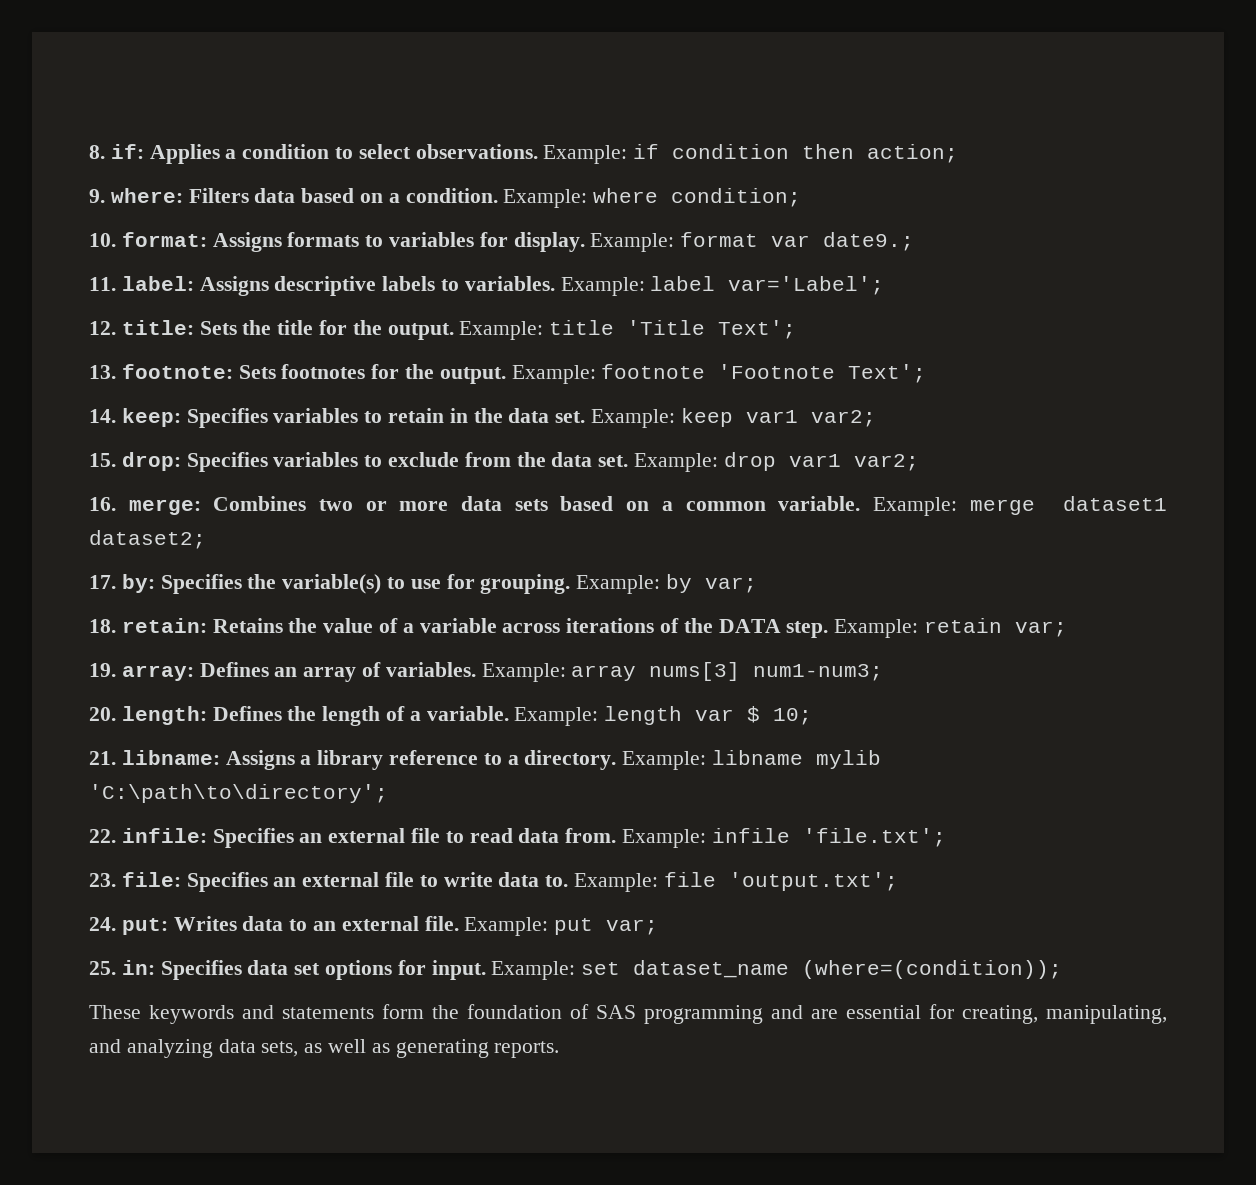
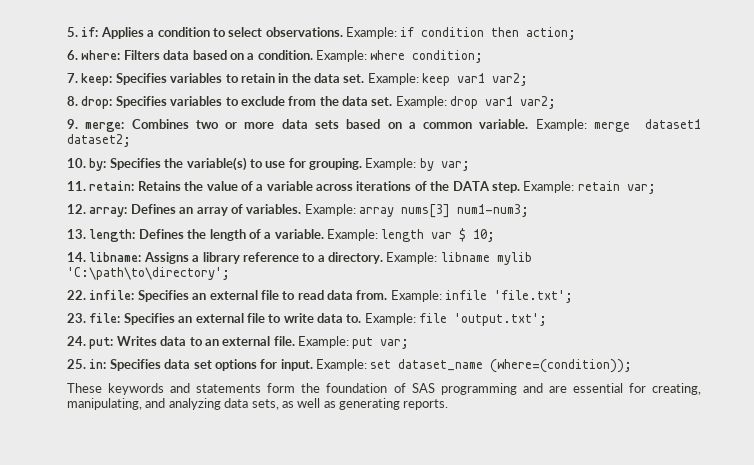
- 8. if: Applies a condition to select observations.
+ 5. if: Applies a condition to select observations.
- 9. where: Filters data based on a condition.
+ 6. where: Filters data based on a condition.
- 10. format: Assigns formats to variables for display. Example: format var date9.;
- 11. label: Assigns descriptive labels to variables. Example: label var='Label';
- 12. title: Sets the title for the output. Example: title 'Title Text';
- 13. footnote: Sets footnotes for the output. Example: footnote 'Footnote Text';
- 14. keep: Specifies variables to retain in the data set.
+ 7. keep: Specifies variables to retain in the data set.
- 15. drop: Specifies variables to exclude from the data set.
+ 8. drop: Specifies variables to exclude from the data set.
- 16. merge: Combines two or more data sets based on a common variable.
+ 9. merge: Combines two or more data sets based on a common variable.
- 17. by: Specifies the variable(s) to use for grouping.
+ 10. by: Specifies the variable(s) to use for grouping.
- 18. retain: Retains the value of a variable across iterations of the DATA step.
+ 11. retain: Retains the value of a variable across iterations of the DATA step.
- 19. array: Defines an array of variables.
+ 12. array: Defines an array of variables.
- 20. length: Defines the length of a variable.
+ 13. length: Defines the length of a variable.
- 21. libname: Assigns a library reference to a directory.
+ 14. libname: Assigns a library reference to a directory.

